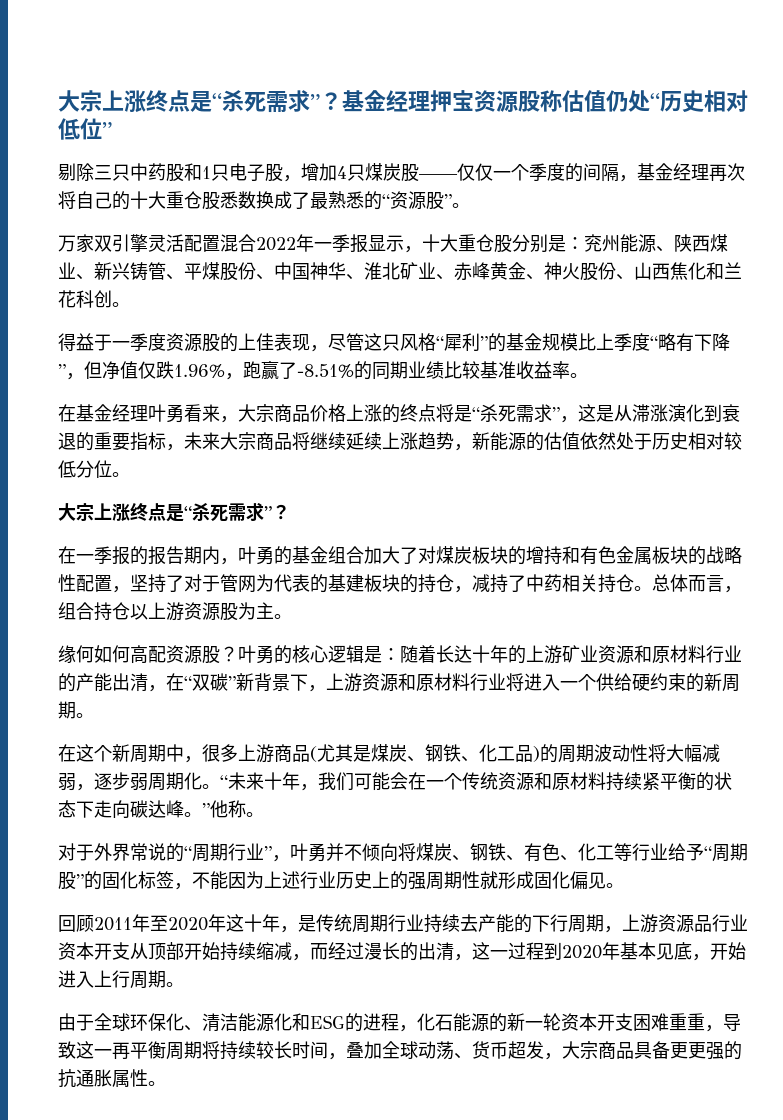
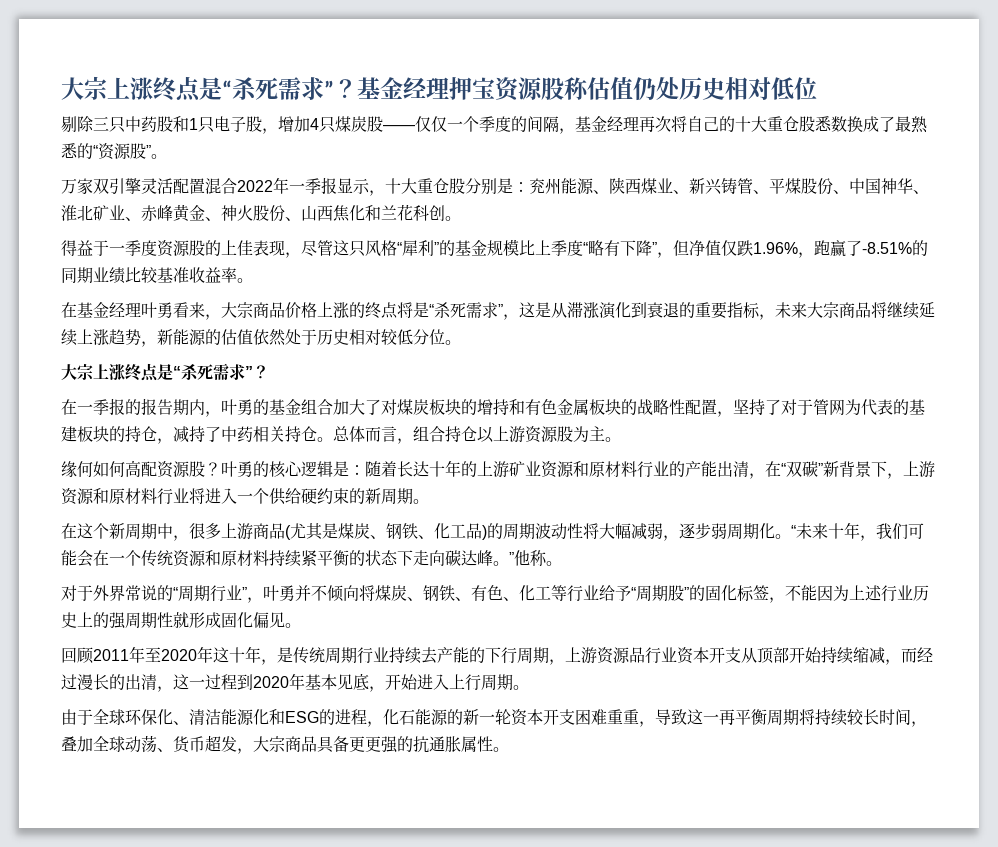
- 基金经理押宝资源股称估值仍处“历史相对低位”
+ 基金经理押宝资源股称估值仍处历史相对低位

